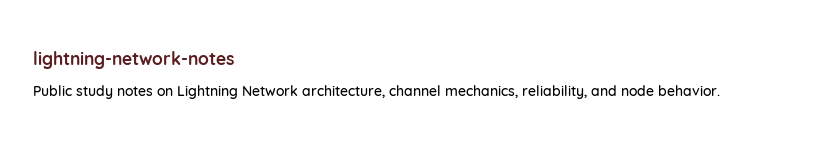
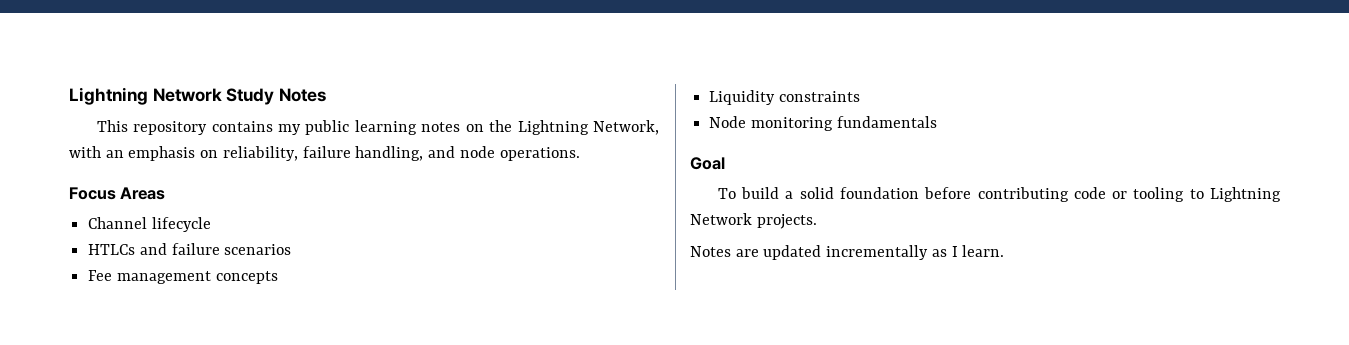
- lightning-network-notes
- Public study notes on Lightning Network architecture, channel mechanics, reliability, and node behavior.
+ Lightning Network Study Notes
+ This repository contains my public learning notes on the Lightning Network, with an emphasis on reliability, failure handling, and node operations.
+ Focus Areas
+ Channel lifecycle
+ HTLCs and failure scenarios
+ Fee management concepts
+ Liquidity constraints
+ Node monitoring fundamentals
+ Goal
+ To build a solid foundation before contributing code or tooling to Lightning Network projects.
+ Notes are updated incrementally as I learn.

